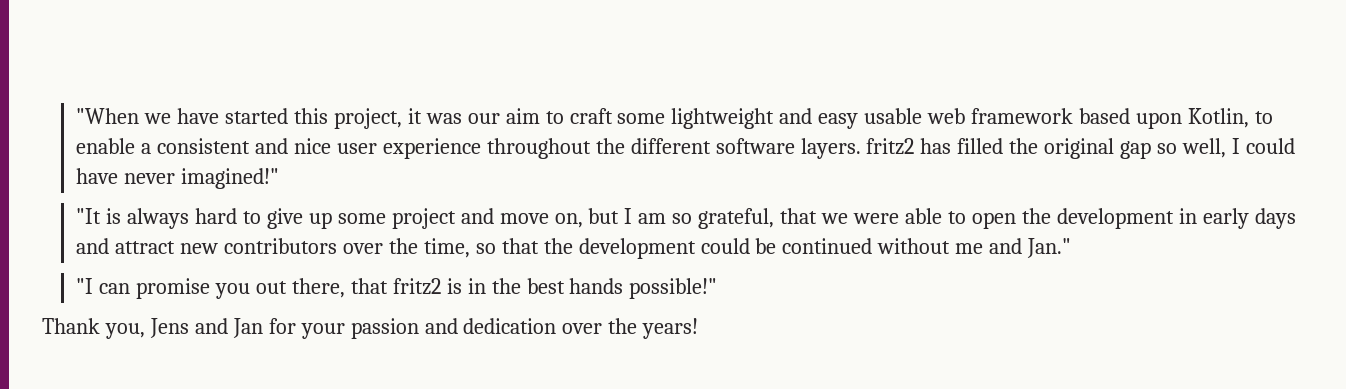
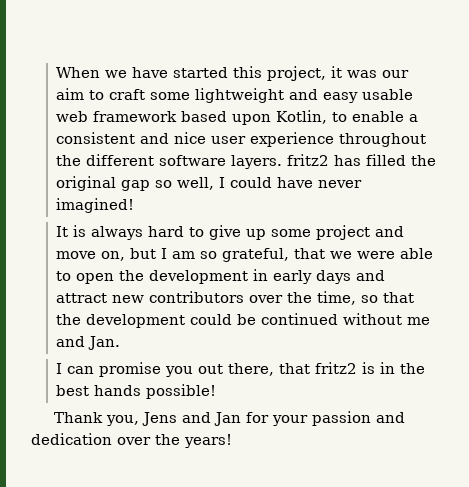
- "When we have started this project, it was our aim to craft some lightweight and easy usable web framework based upon Kotlin, to enable a consistent and nice user experience throughout the different software layers. fritz2 has filled the original gap so well, I could have never imagined!"
- "It is always hard to give up some project and move on, but I am so grateful, that we were able to open the development in early days and attract new contributors over the time, so that the development could be continued without me and Jan."
- "I can promise you out there, that fritz2 is in the best hands possible!"
+ When we have started this project, it was our aim to craft some lightweight and easy usable web framework based upon Kotlin, to enable a consistent and nice user experience throughout the different software layers. fritz2 has filled the original gap so well, I could have never imagined!
+ It is always hard to give up some project and move on, but I am so grateful, that we were able to open the development in early days and attract new contributors over the time, so that the development could be continued without me and Jan.
+ I can promise you out there, that fritz2 is in the best hands possible!

